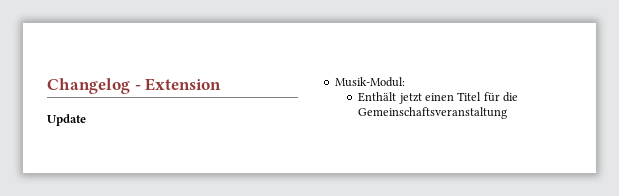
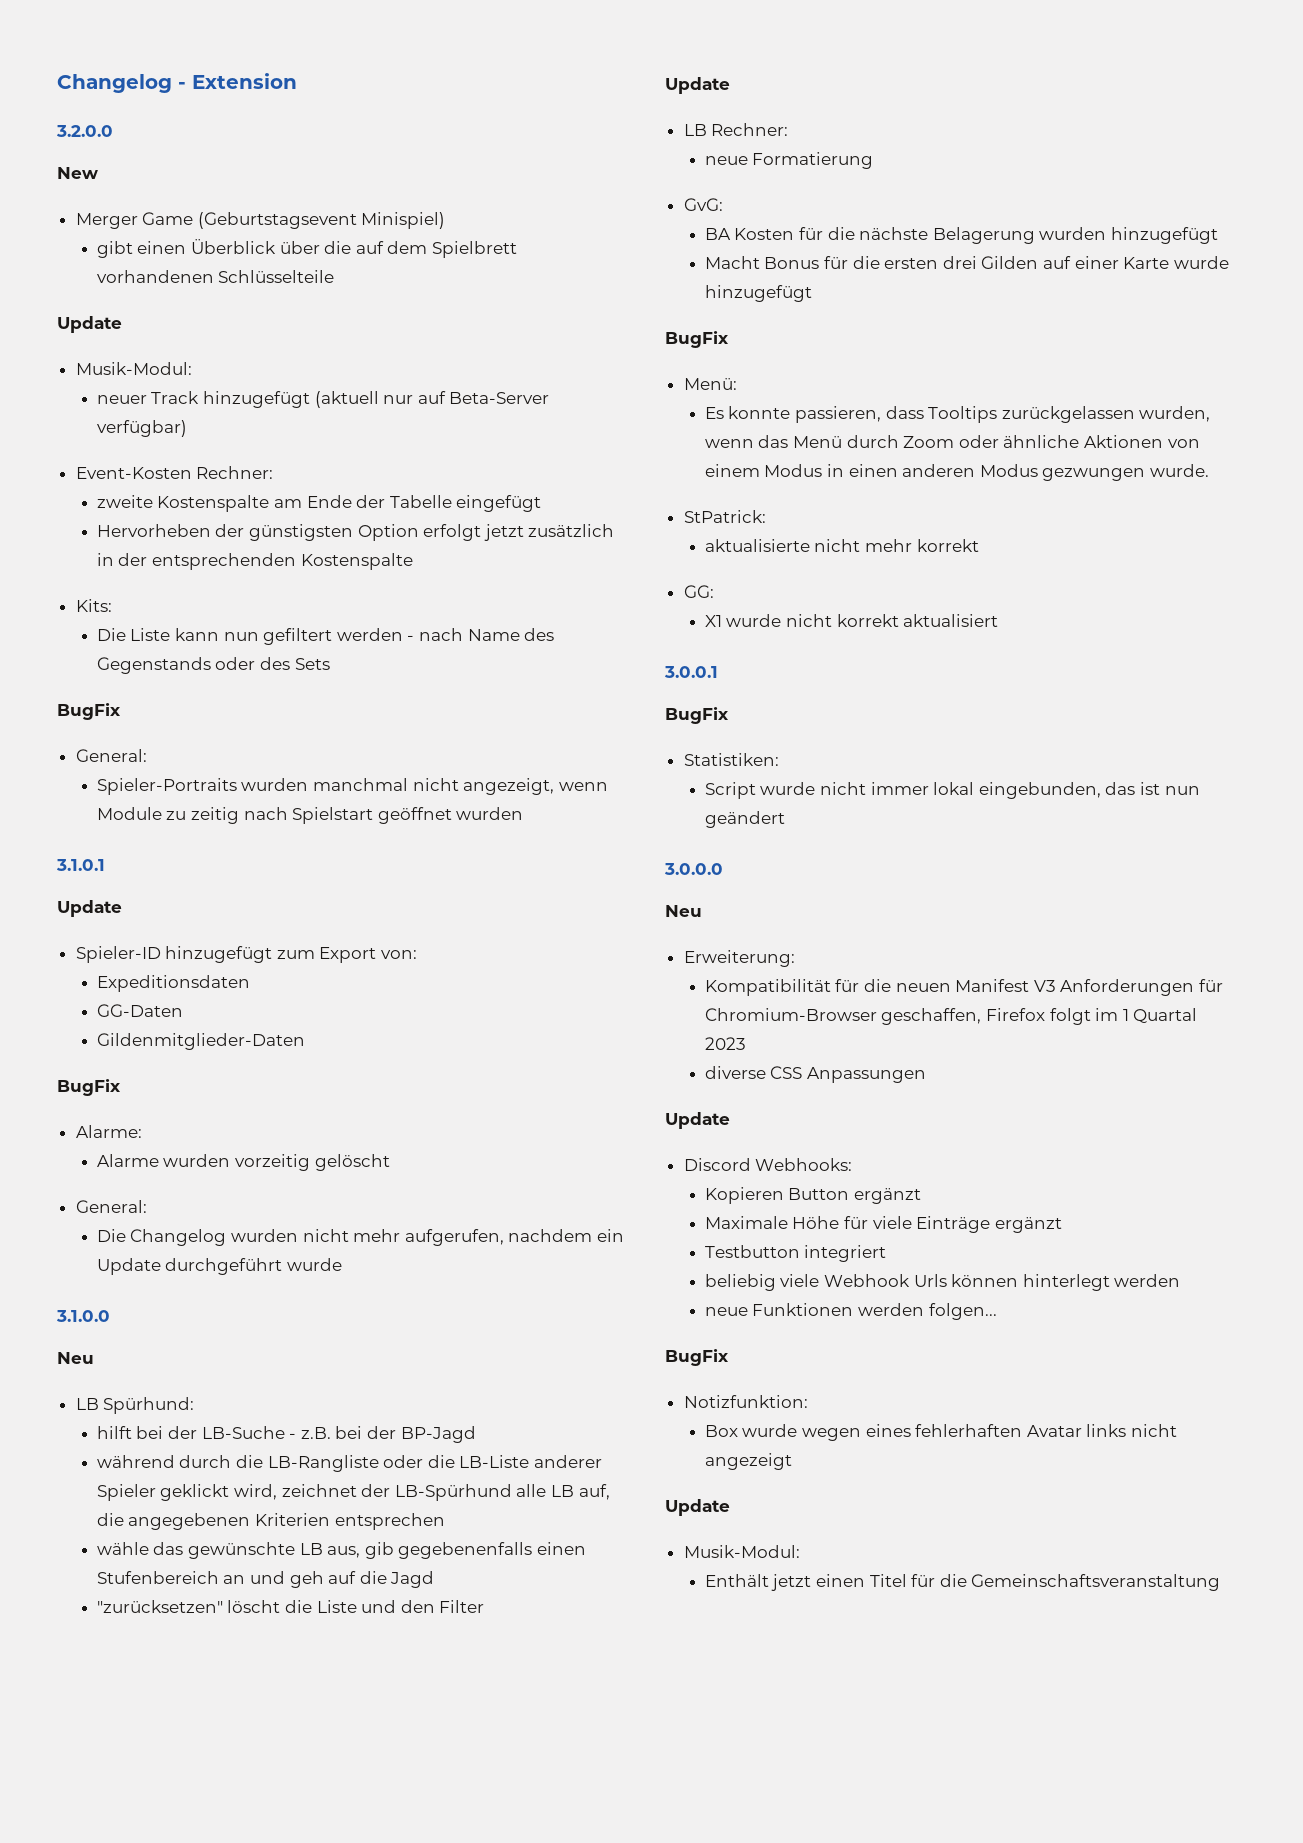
+ 3.2.0.0
+ New
+ Merger Game (Geburtstagsevent Minispiel)
+ gibt einen Überblick über die auf dem Spielbrett vorhandenen Schlüsselteile
+ Update
+ Musik-Modul:
+ neuer Track hinzugefügt (aktuell nur auf Beta-Server verfügbar)
+ Event-Kosten Rechner:
+ zweite Kostenspalte am Ende der Tabelle eingefügt
+ Hervorheben der günstigsten Option erfolgt jetzt zusätzlich in der entsprechenden Kostenspalte
+ Kits:
+ Die Liste kann nun gefiltert werden - nach Name des Gegenstands oder des Sets
+ BugFix
+ General:
+ Spieler-Portraits wurden manchmal nicht angezeigt, wenn Module zu zeitig nach Spielstart geöffnet wurden
+ 3.1.0.1
+ Update
+ Spieler-ID hinzugefügt zum Export von:
+ Expeditionsdaten
+ GG-Daten
+ Gildenmitglieder-Daten
+ BugFix
+ Alarme:
+ Alarme wurden vorzeitig gelöscht
+ General:
+ Die Changelog wurden nicht mehr aufgerufen, nachdem ein Update durchgeführt wurde
+ 3.1.0.0
+ Neu
+ LB Spürhund:
+ hilft bei der LB-Suche - z.B. bei der BP-Jagd
+ während durch die LB-Rangliste oder die LB-Liste anderer Spieler geklickt wird, zeichnet der LB-Spürhund alle LB auf, die angegebenen Kriterien entsprechen
+ wähle das gewünschte LB aus, gib gegebenenfalls einen Stufenbereich an und geh auf die Jagd
+ "zurücksetzen" löscht die Liste und den Filter
+ Update
+ LB Rechner:
+ neue Formatierung
+ GvG:
+ BA Kosten für die nächste Belagerung wurden hinzugefügt
+ Macht Bonus für die ersten drei Gilden auf einer Karte wurde hinzugefügt
+ BugFix
+ Menü:
+ Es konnte passieren, dass Tooltips zurückgelassen wurden, wenn das Menü durch Zoom oder ähnliche Aktionen von einem Modus in einen anderen Modus gezwungen wurde.
+ StPatrick:
+ aktualisierte nicht mehr korrekt
+ GG:
+ X1 wurde nicht korrekt aktualisiert
+ 3.0.0.1
+ BugFix
+ Statistiken:
+ Script wurde nicht immer lokal eingebunden, das ist nun geändert
+ 3.0.0.0
+ Neu
+ Erweiterung:
+ Kompatibilität für die neuen Manifest V3 Anforderungen für Chromium-Browser geschaffen, Firefox folgt im 1 Quartal 2023
+ diverse CSS Anpassungen
+ Update
+ Discord Webhooks:
+ Kopieren Button ergänzt
+ Maximale Höhe für viele Einträge ergänzt
+ Testbutton integriert
+ beliebig viele Webhook Urls können hinterlegt werden
+ neue Funktionen werden folgen...
+ BugFix
+ Notizfunktion:
+ Box wurde wegen eines fehlerhaften Avatar links nicht angezeigt

